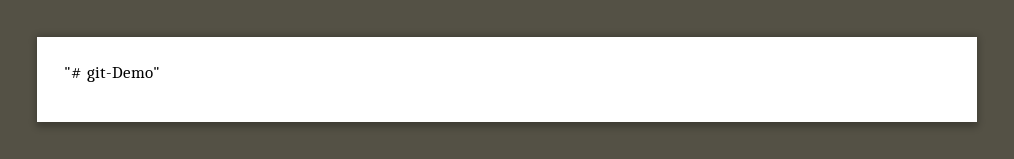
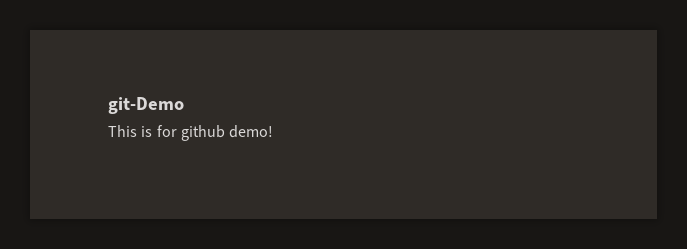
- "# git-Demo"
+ git-Demo
+ This is for github demo!

